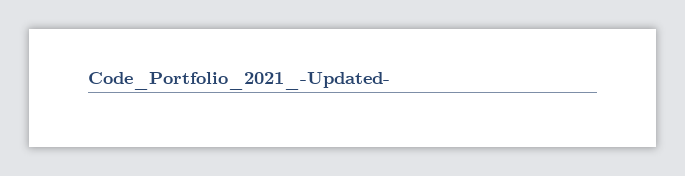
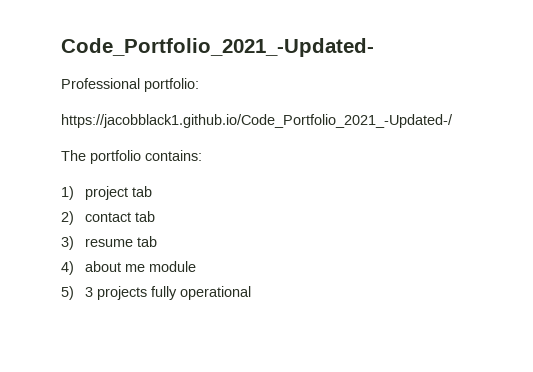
+ Professional portfolio:
+ https://jacobblack1.github.io/Code_Portfolio_2021_-Updated-/
+ The portfolio contains:
+ 1) project tab
+ 2) contact tab
+ 3) resume tab
+ 4) about me module
+ 5) 3 projects fully operational

